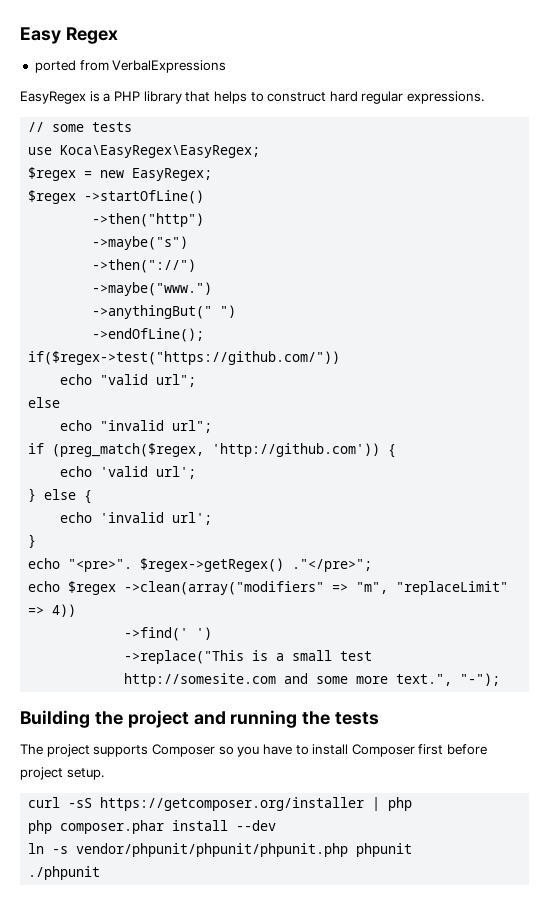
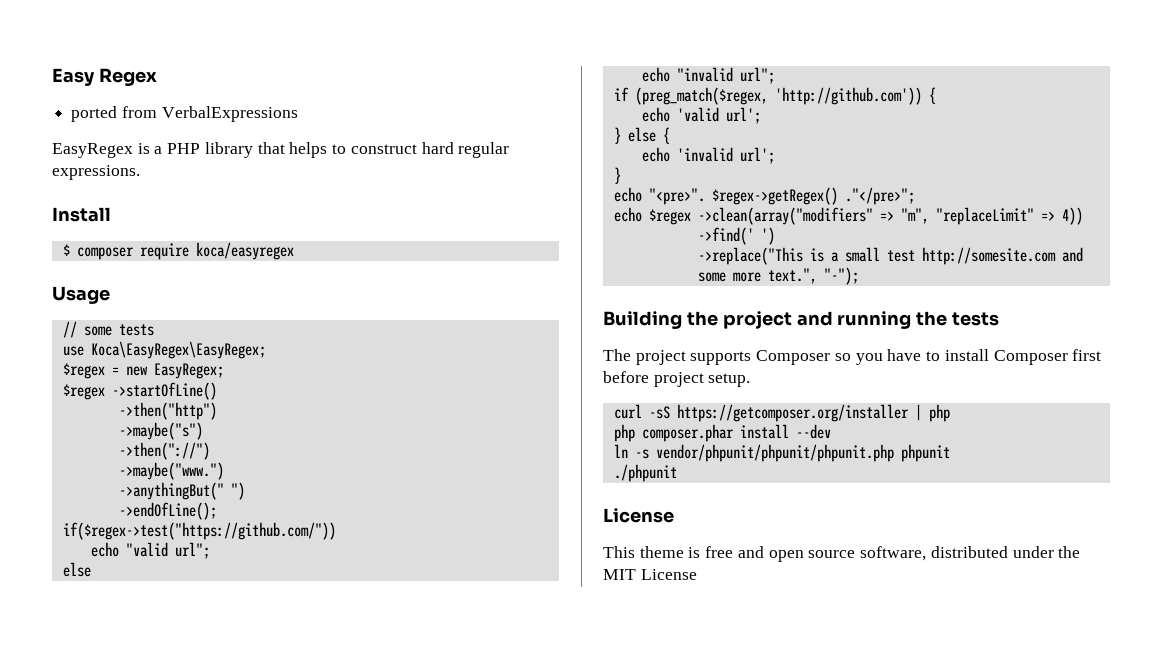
+ Install
+ $ composer require koca/easyregex
+ Usage
  ./phpunit
+ License
+ This theme is free and open source software, distributed under the MIT License

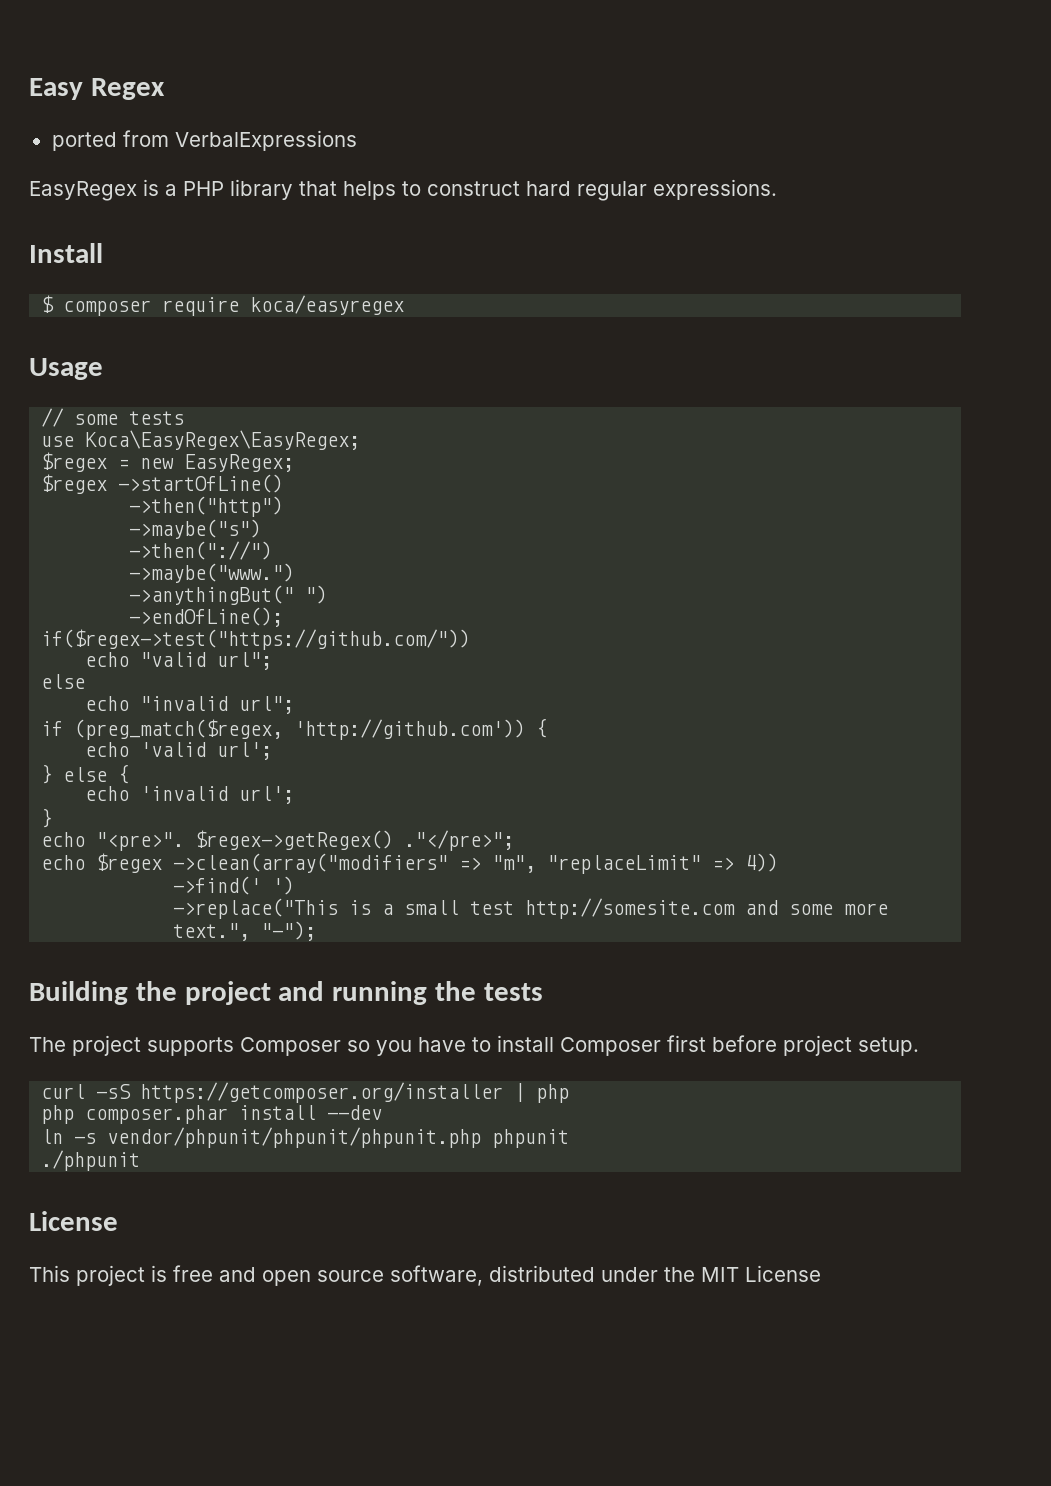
- This theme is free and open source software, distributed under the MIT License
+ This project is free and open source software, distributed under the MIT License

